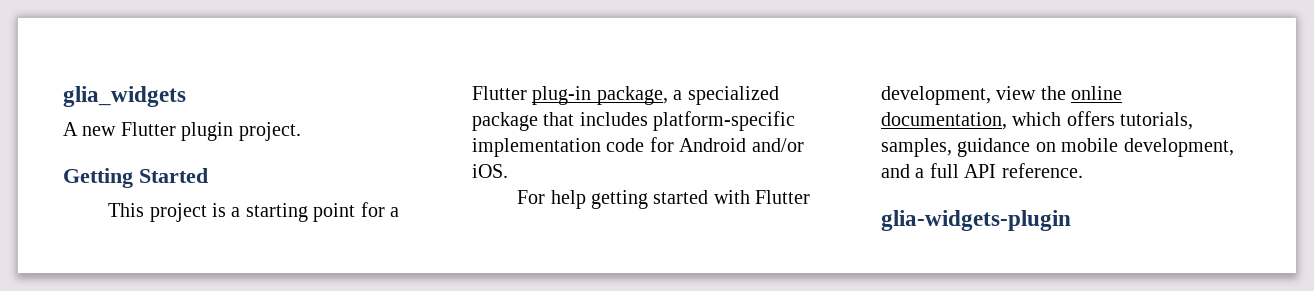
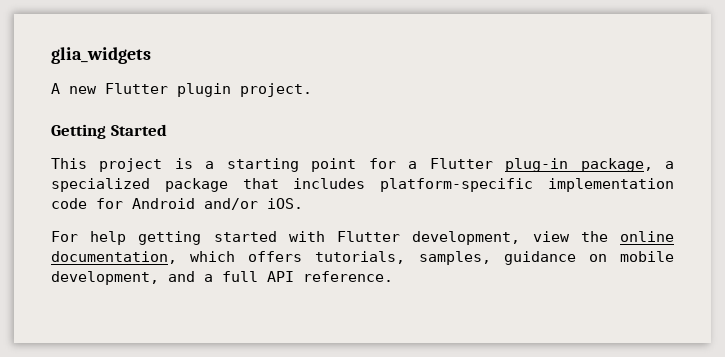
- glia-widgets-plugin

